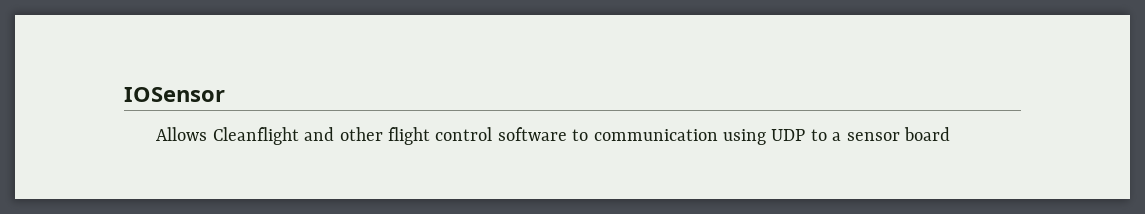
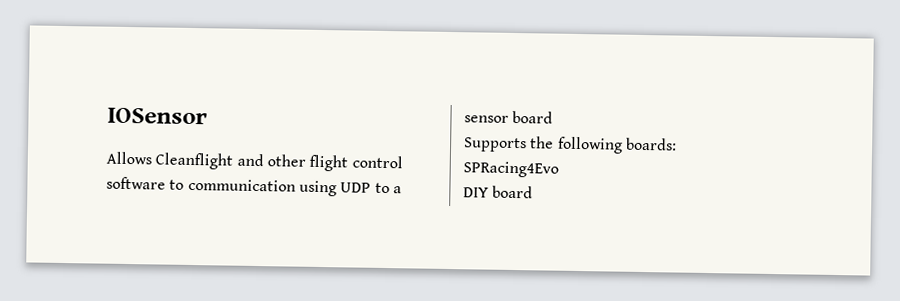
+ Supports the following boards:
+ SPRacing4Evo
+ DIY board

